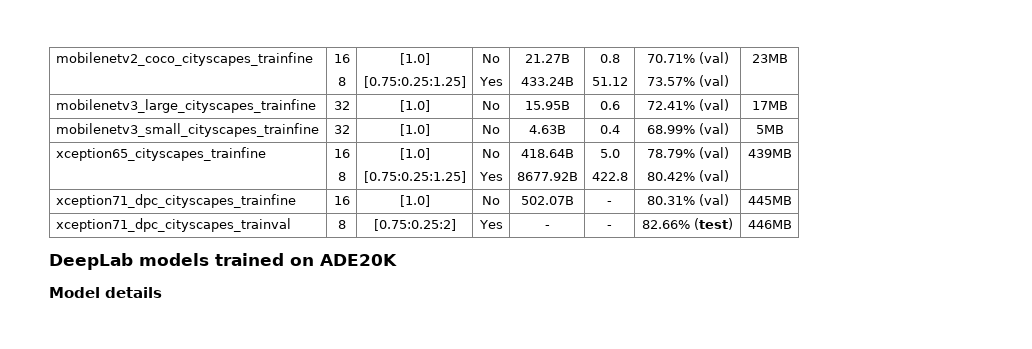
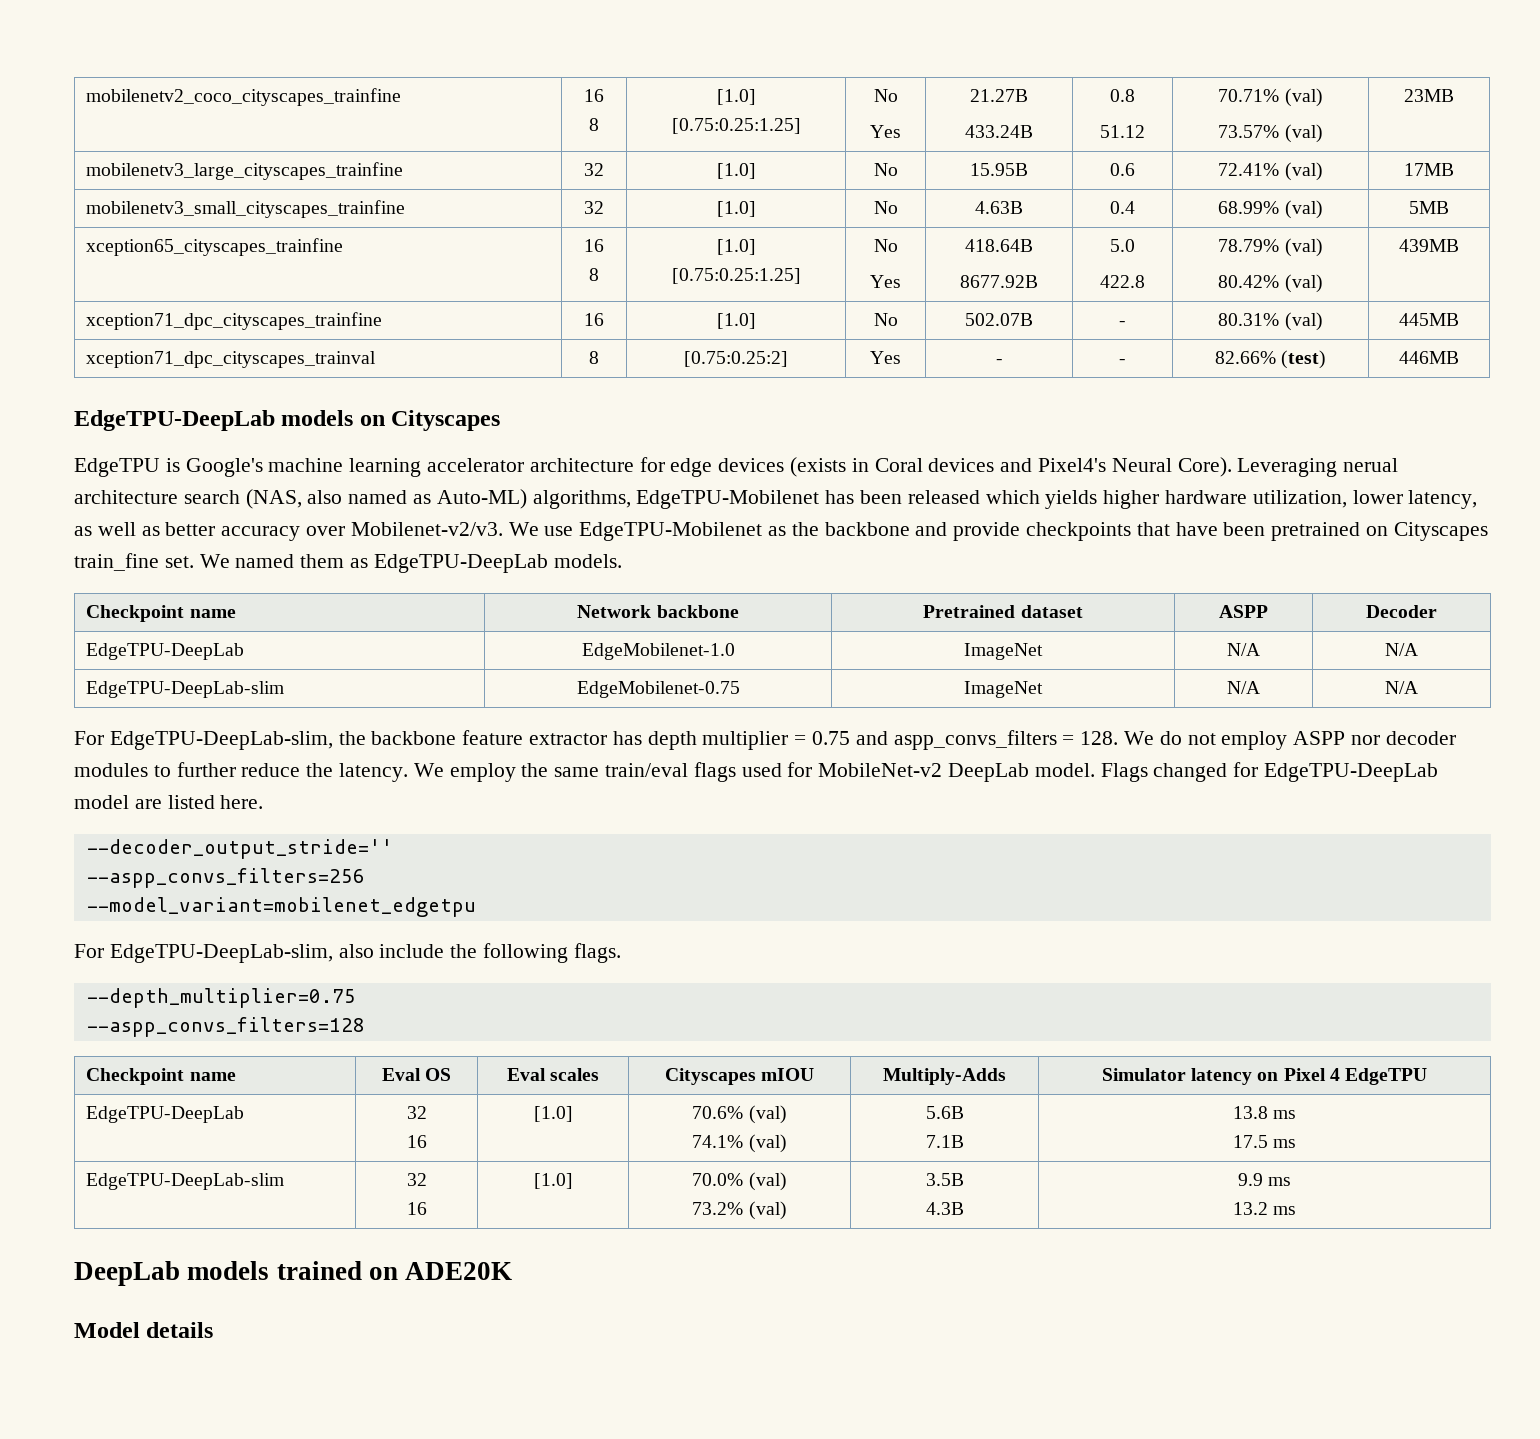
+ EdgeTPU-DeepLab models on Cityscapes
+ EdgeTPU is Google's machine learning accelerator architecture for edge devices (exists in Coral devices and Pixel4's Neural Core). Leveraging nerual architecture search (NAS, also named as Auto-ML) algorithms, EdgeTPU-Mobilenet has been released which yields higher hardware utilization, lower latency, as well as better accuracy over Mobilenet-v2/v3. We use EdgeTPU-Mobilenet as the backbone and provide checkpoints that have been pretrained on Cityscapes train_fine set. We named them as EdgeTPU-DeepLab models.
+ Checkpoint name | Network backbone | Pretrained dataset | ASPP | Decoder
+ EdgeTPU-DeepLab | EdgeMobilenet-1.0 | ImageNet | N/A | N/A
+ EdgeTPU-DeepLab-slim | EdgeMobilenet-0.75 | ImageNet | N/A | N/A
+ For EdgeTPU-DeepLab-slim, the backbone feature extractor has depth multiplier = 0.75 and aspp_convs_filters = 128. We do not employ ASPP nor decoder modules to further reduce the latency. We employ the same train/eval flags used for MobileNet-v2 DeepLab model. Flags changed for EdgeTPU-DeepLab model are listed here.
+ --decoder_output_stride=''
+ --aspp_convs_filters=256
+ --model_variant=mobilenet_edgetpu
+ For EdgeTPU-DeepLab-slim, also include the following flags.
+ --depth_multiplier=0.75
+ --aspp_convs_filters=128
+ Checkpoint name | Eval OS | Eval scales | Cityscapes mIOU | Multiply-Adds | Simulator latency on Pixel 4 EdgeTPU
+ EdgeTPU-DeepLab | 32
+ 16 | [1.0] | 70.6% (val)
+ 74.1% (val) | 5.6B
+ 7.1B | 13.8 ms
+ 17.5 ms
+ EdgeTPU-DeepLab-slim | 32
+ 16 | [1.0] | 70.0% (val)
+ 73.2% (val) | 3.5B
+ 4.3B | 9.9 ms
+ 13.2 ms

